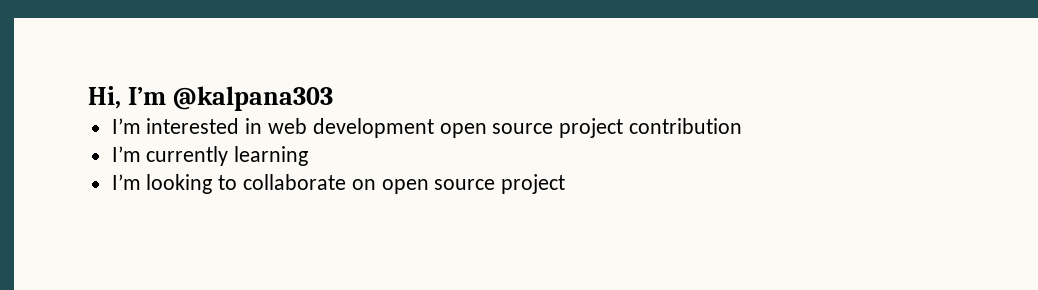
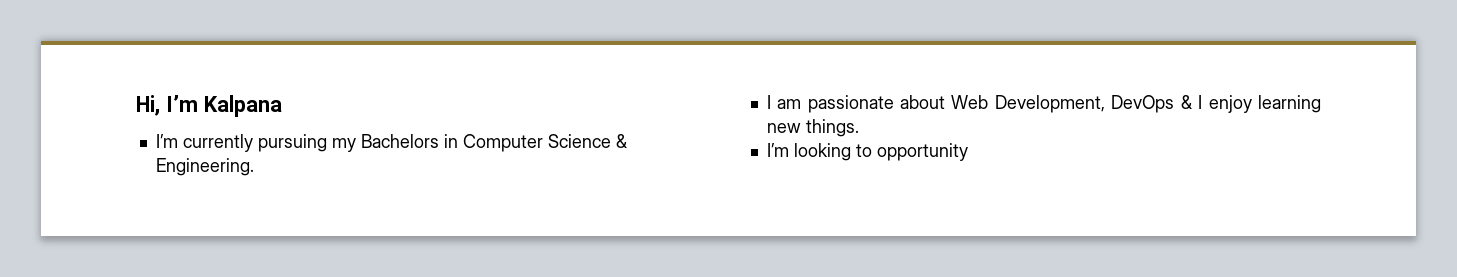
- Hi, I’m @kalpana303
- I’m interested in web development open source project contribution
- I’m currently learning
+ Hi, I’m Kalpana
+ I’m currently pursuing my Bachelors in Computer Science & Engineering.
+ I am passionate about Web Development, DevOps & I enjoy learning new things.
- I’m looking to collaborate on open source project
+ I’m looking to opportunity

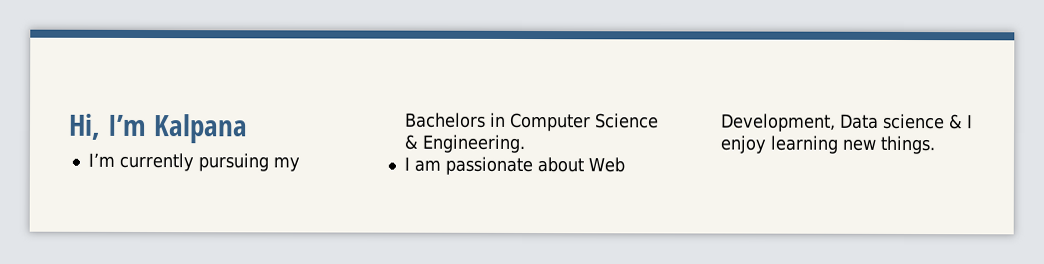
- I am passionate about Web Development, DevOps & I enjoy learning new things.
+ I am passionate about Web Development, Data science & I enjoy learning new things.
- I’m looking to opportunity

